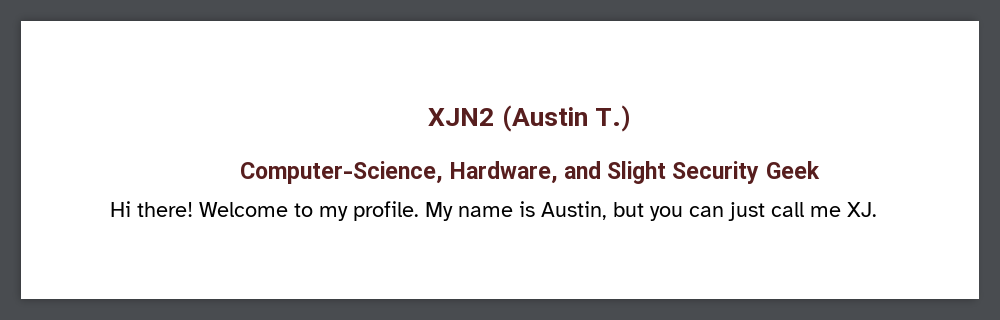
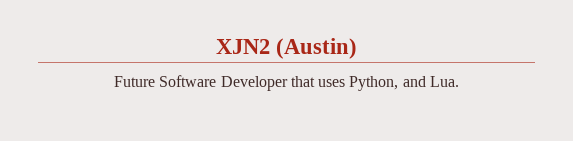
- XJN2 (Austin T.)
- Computer-Science, Hardware, and Slight Security Geek
- Hi there! Welcome to my profile. My name is Austin, but you can just call me XJ.
+ XJN2 (Austin)
+ Future Software Developer that uses Python, and Lua.

